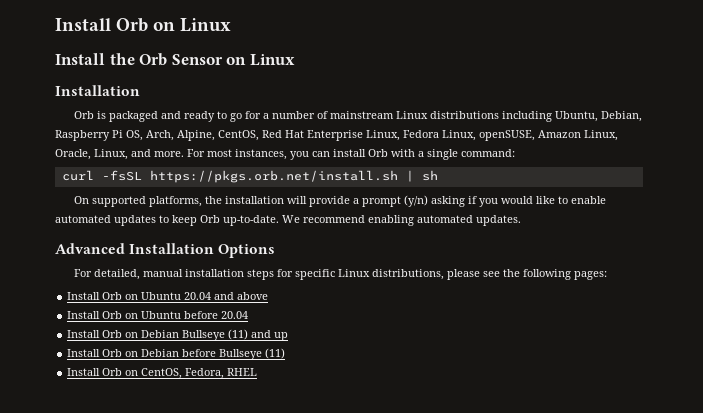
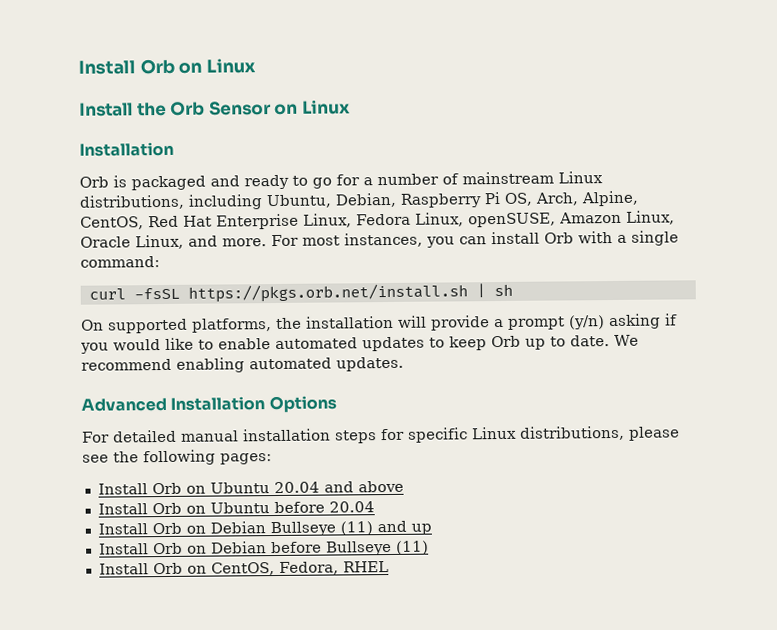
- Orb is packaged and ready to go for a number of mainstream Linux distributions including Ubuntu, Debian, Raspberry Pi OS, Arch, Alpine, CentOS, Red Hat Enterprise Linux, Fedora Linux, openSUSE, Amazon Linux, Oracle, Linux, and more.
+ Orb is packaged and ready to go for a number of mainstream Linux distributions, including Ubuntu, Debian, Raspberry Pi OS, Arch, Alpine, CentOS, Red Hat Enterprise Linux, Fedora Linux, openSUSE, Amazon Linux, Oracle Linux, and more.
- On supported platforms, the installation will provide a prompt (y/n) asking if you would like to enable automated updates to keep Orb up-to-date.
+ On supported platforms, the installation will provide a prompt (y/n) asking if you would like to enable automated updates to keep Orb up to date.
- For detailed, manual installation steps for specific Linux distributions, please see the following pages:
+ For detailed manual installation steps for specific Linux distributions, please see the following pages:

